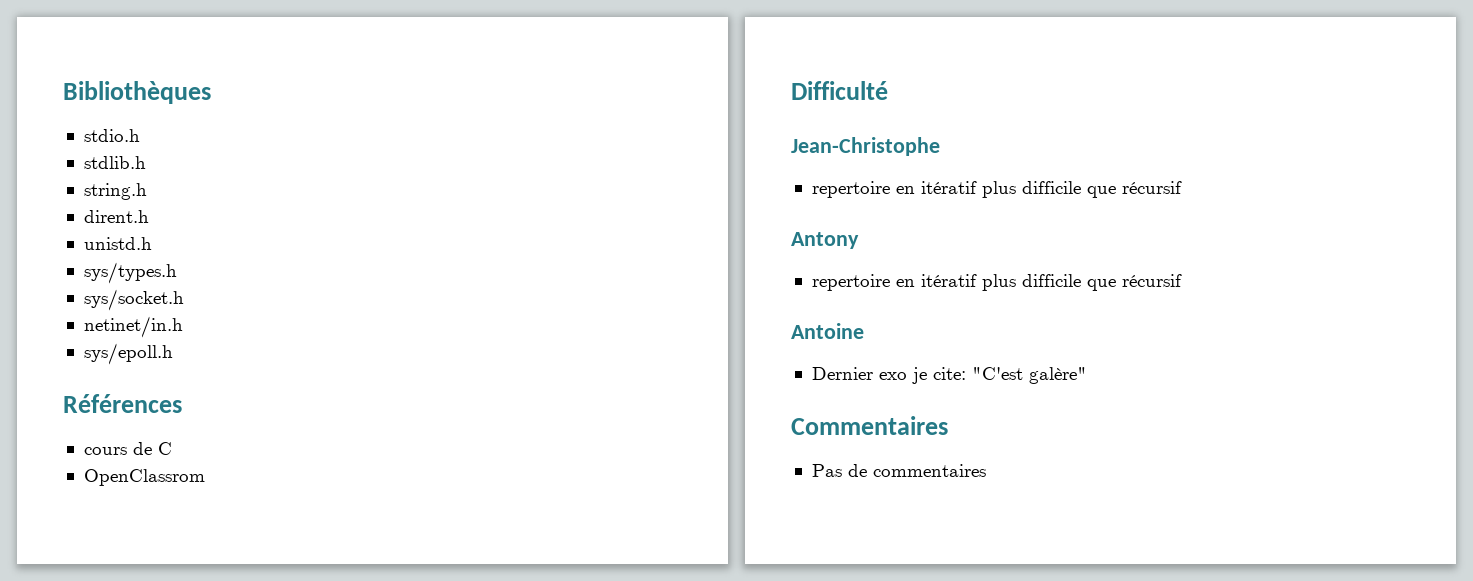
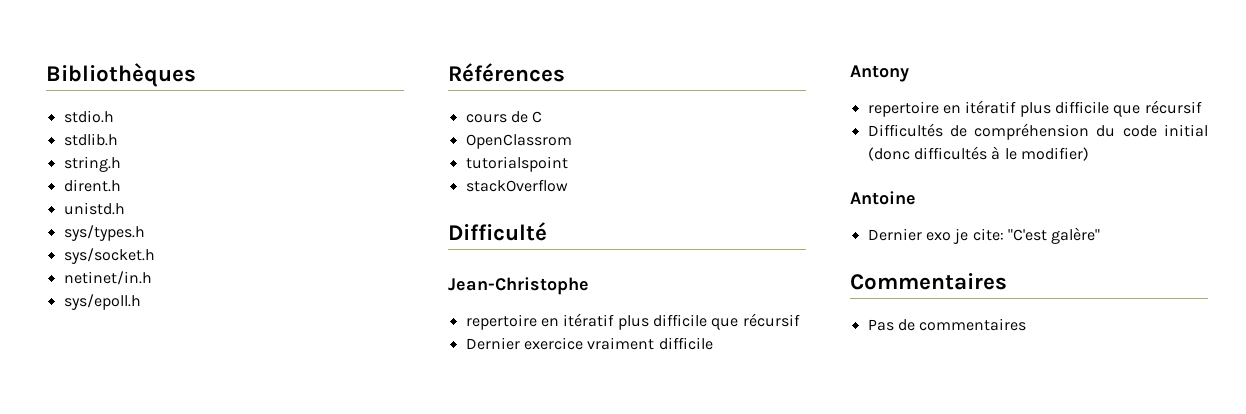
+ tutorialspoint
+ stackOverflow
+ Dernier exercice vraiment difficile
+ Difficultés de compréhension du code initial (donc difficultés à le modifier)

